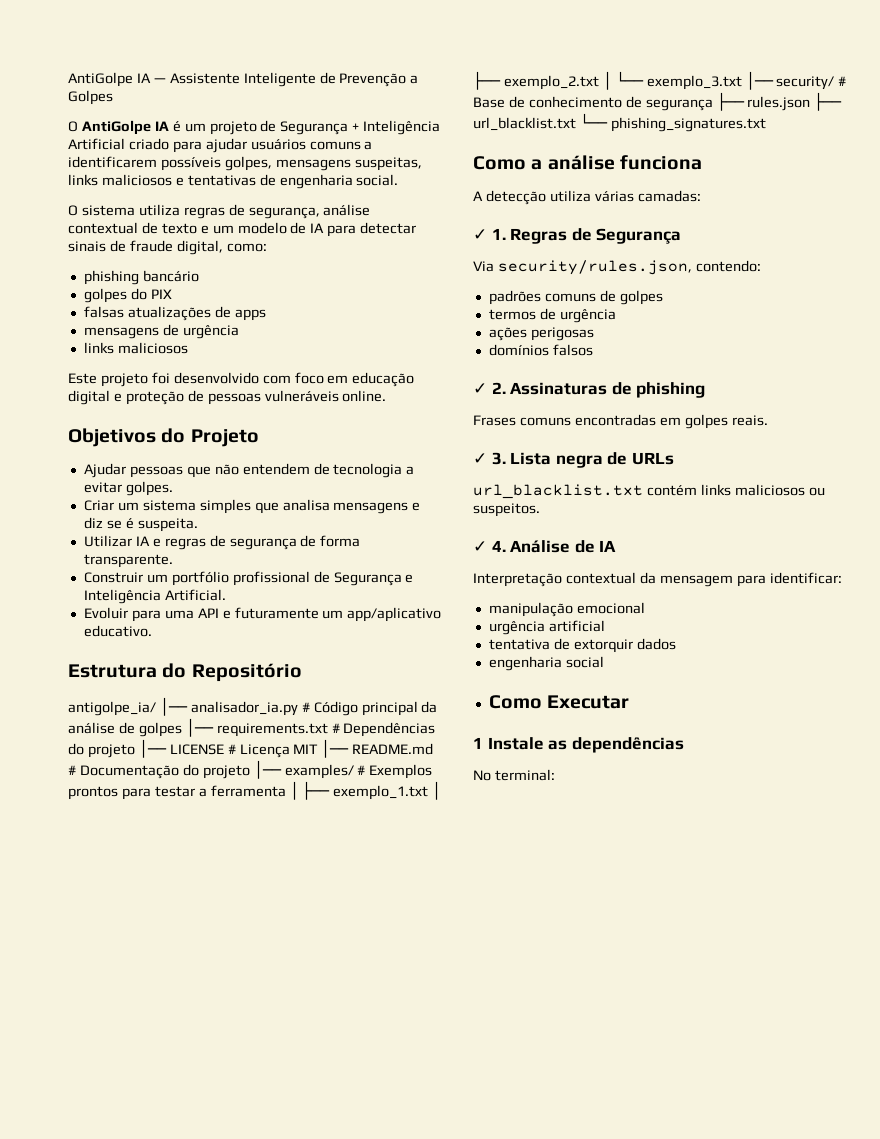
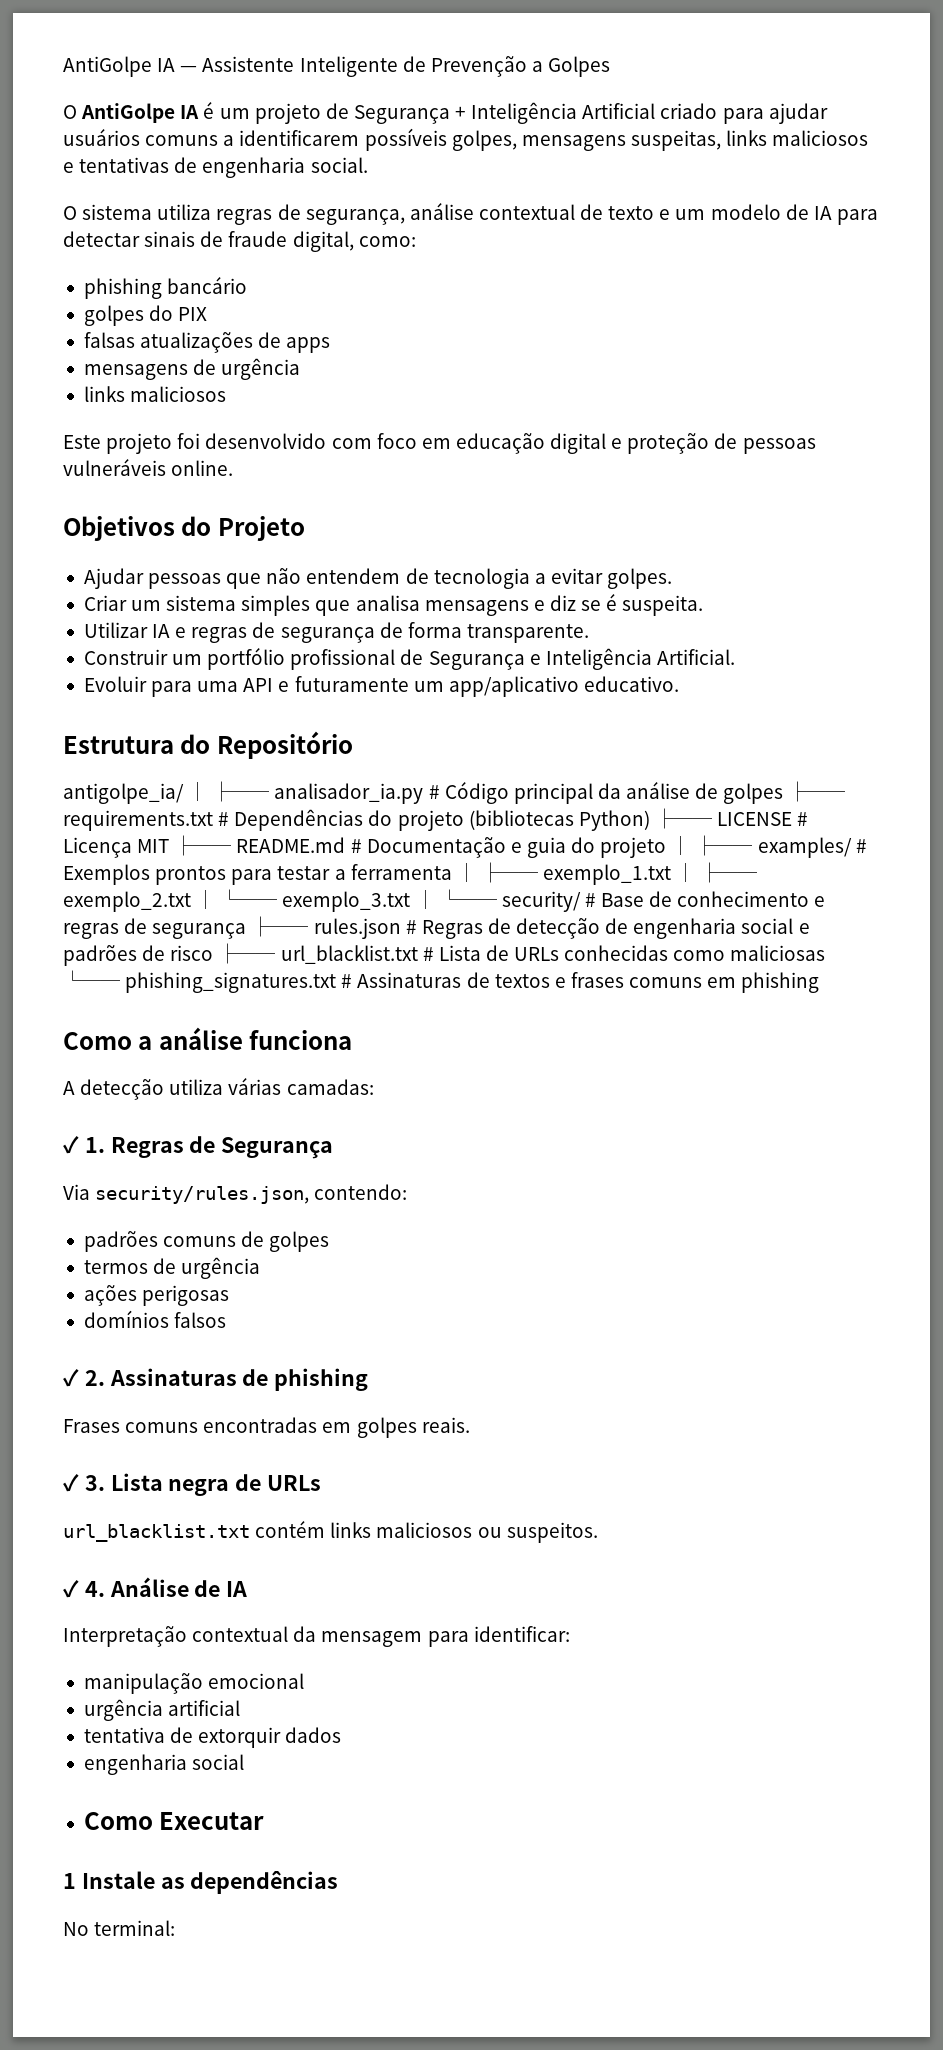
- antigolpe_ia/ │── analisador_ia.py # Código principal da análise de golpes │── requirements.txt # Dependências do projeto │── LICENSE # Licença MIT │── README.md # Documentação do projeto │── examples/ # Exemplos prontos para testar a ferramenta │ ├── exemplo_1.txt │ ├── exemplo_2.txt │ └── exemplo_3.txt │── security/ # Base de conhecimento de segurança ├── rules.json ├── url_blacklist.txt └── phishing_signatures.txt
+ antigolpe_ia/ │ ├── analisador_ia.py # Código principal da análise de golpes ├── requirements.txt # Dependências do projeto (bibliotecas Python) ├── LICENSE # Licença MIT ├── README.md # Documentação e guia do projeto │ ├── examples/ # Exemplos prontos para testar a ferramenta │ ├── exemplo_1.txt │ ├── exemplo_2.txt │ └── exemplo_3.txt │ └── security/ # Base de conhecimento e regras de segurança ├── rules.json # Regras de detecção de engenharia social e padrões de risco ├── url_blacklist.txt # Lista de URLs conhecidas como maliciosas └── phishing_signatures.txt # Assinaturas de textos e frases comuns em phishing

